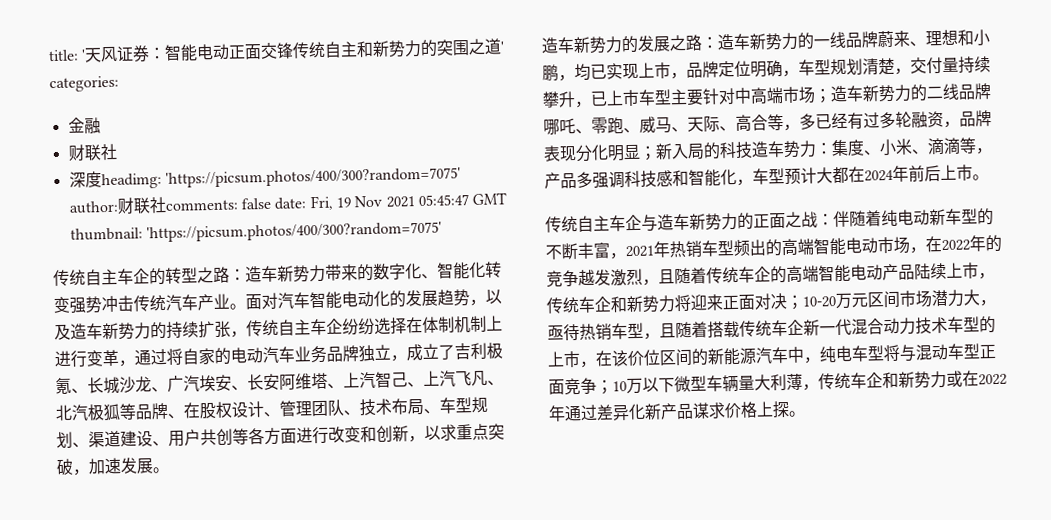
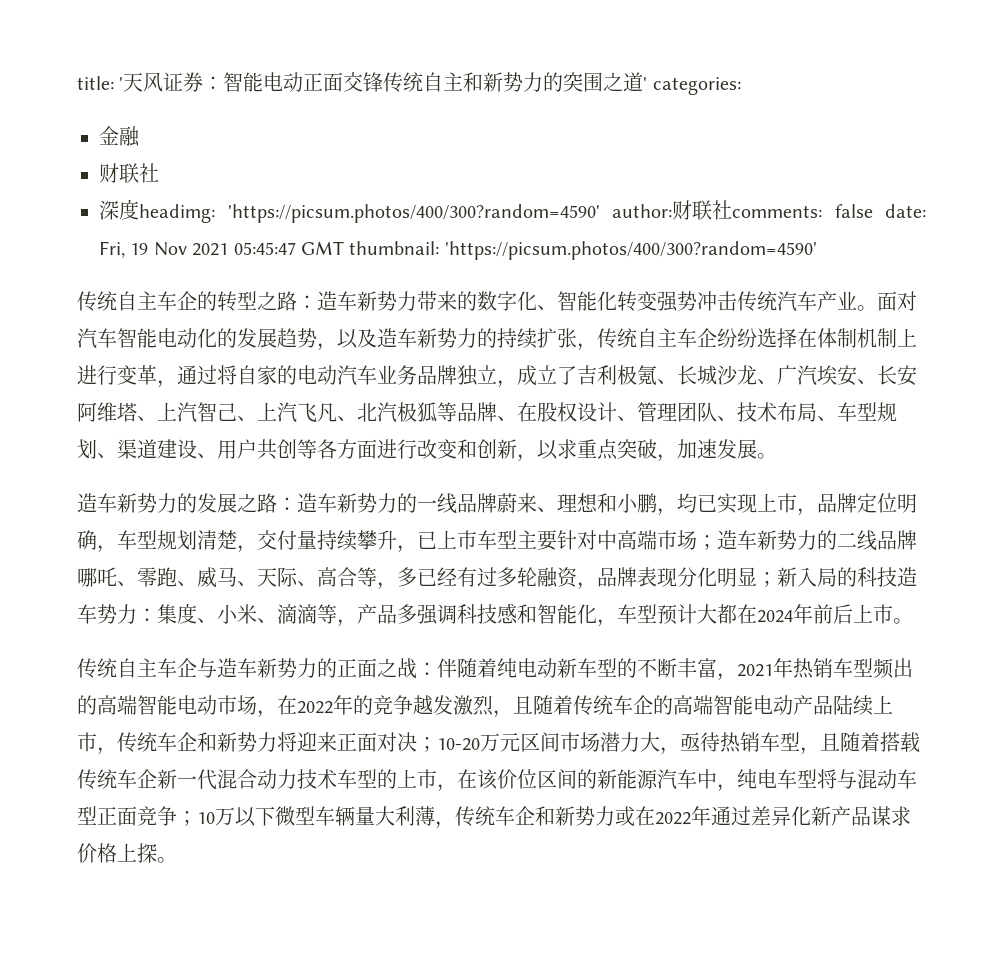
- 深度headimg: 'https://picsum.photos/400/300?random=7075' author:财联社comments: false date: Fri, 19 Nov 2021 05:45:47 GMT thumbnail: 'https://picsum.photos/400/300?random=7075'
+ 深度headimg: 'https://picsum.photos/400/300?random=4590' author:财联社comments: false date: Fri, 19 Nov 2021 05:45:47 GMT thumbnail: 'https://picsum.photos/400/300?random=4590'

